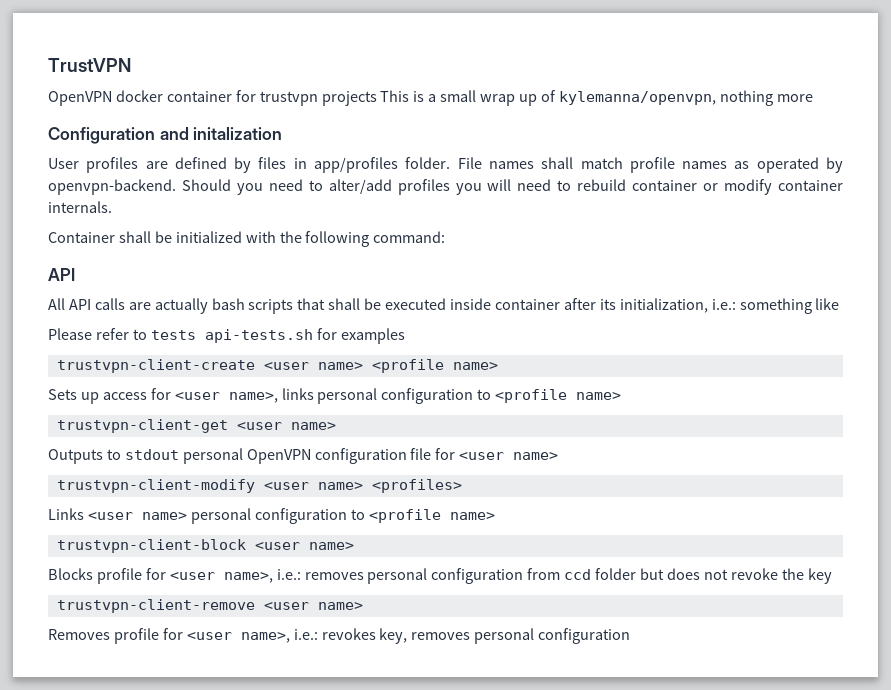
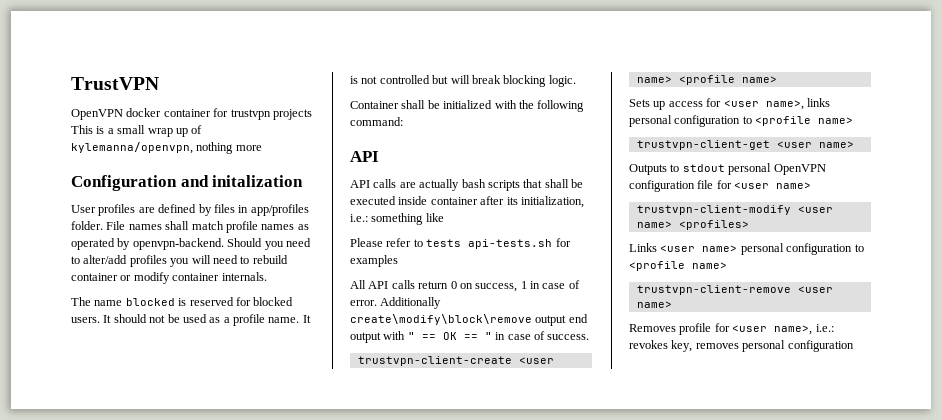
+ The name blocked is reserved for blocked users. It should not be used as a profile name. It is not controlled but will break blocking logic.
- All API calls are actually bash scripts that shall be executed inside container after its initialization, i.e.: something like
+ API calls are actually bash scripts that shall be executed inside container after its initialization, i.e.: something like
+ All API calls return 0 on success, 1 in case of error. Additionally create\modify\block\remove output end output with " == OK == " in case of success.
- trustvpn-client-block <user name>
- Blocks profile for <user name>, i.e.: removes personal configuration from ccd folder but does not revoke the key

